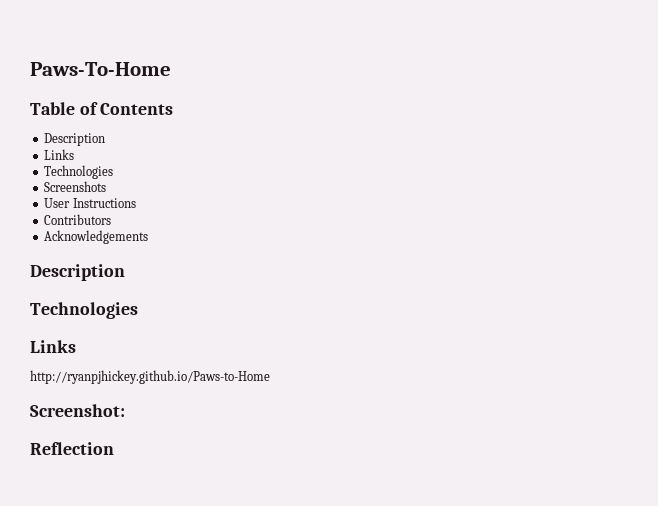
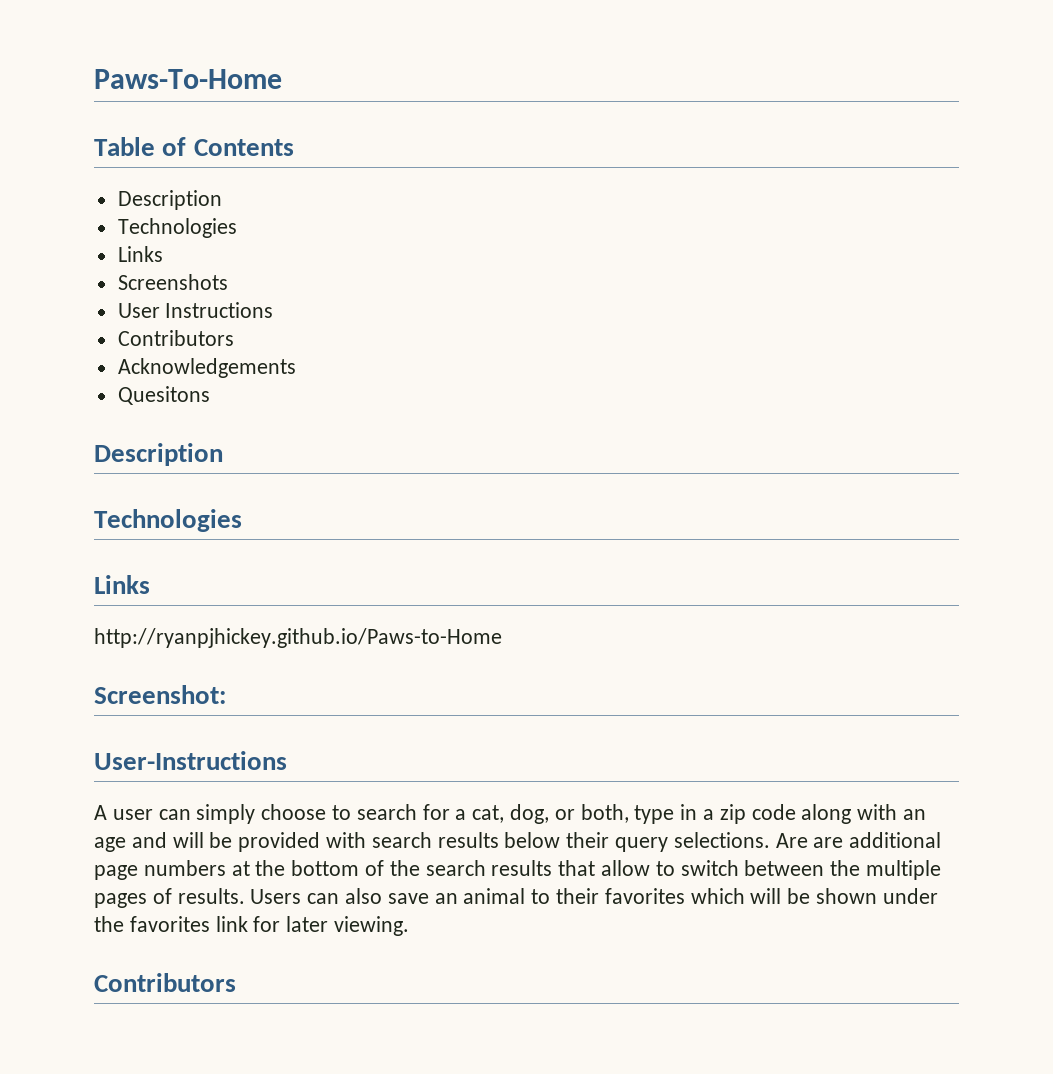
  Table of Contents
  Description
+ Technologies
  Links
- Technologies
+ Quesitons
- Reflection
+ User-Instructions
+ A user can simply choose to search for a cat, dog, or both, type in a zip code along with an age and will be provided with search results below their query selections. Are are additional page numbers at the bottom of the search results that allow to switch between the multiple pages of results. Users can also save an animal to their favorites which will be shown under the favorites link for later viewing.
+ Contributors

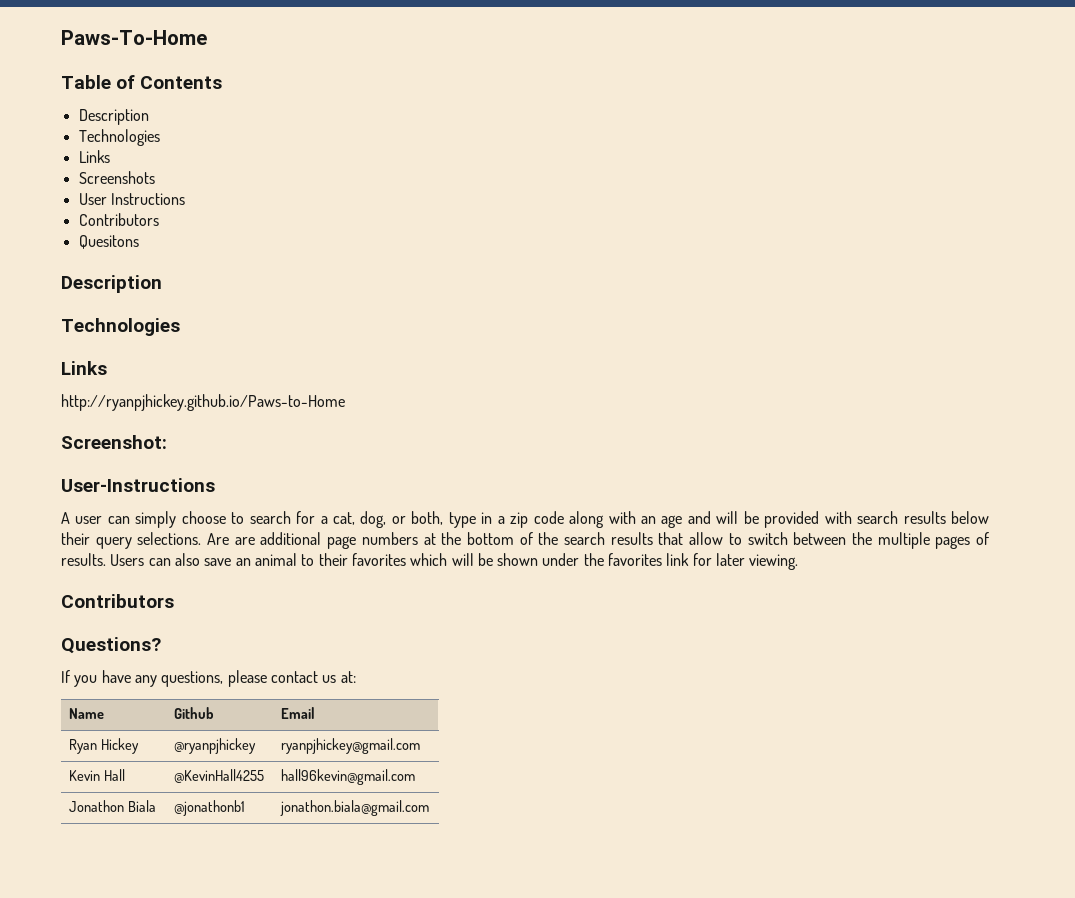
- Acknowledgements
+ Questions?
+ If you have any questions, please contact us at:
+ Name | Github | Email
+ Ryan Hickey | @ryanpjhickey | ryanpjhickey@gmail.com
+ Kevin Hall | @KevinHall4255 | hall96kevin@gmail.com
+ Jonathon Biala | @jonathonb1 | jonathon.biala@gmail.com

